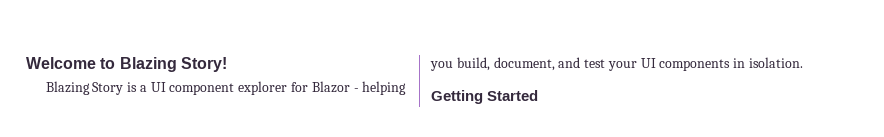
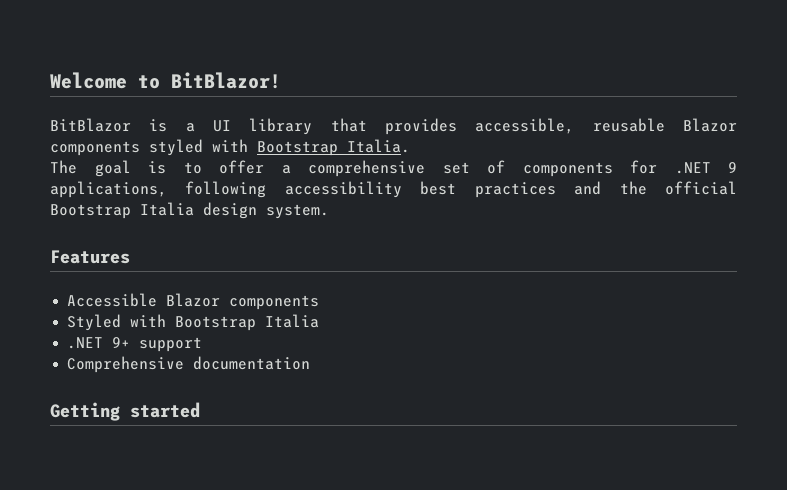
- Welcome to Blazing Story!
- Blazing Story is a UI component explorer for Blazor - helping you build, document, and test your UI components in isolation.
+ Welcome to BitBlazor!
+ BitBlazor is a UI library that provides accessible, reusable Blazor components styled with Bootstrap Italia.
+ The goal is to offer a comprehensive set of components for .NET 9 applications, following accessibility best practices and the official Bootstrap Italia design system.
+ Features
+ Accessible Blazor components
+ Styled with Bootstrap Italia
+ .NET 9+ support
+ Comprehensive documentation
- Getting Started
+ Getting started

